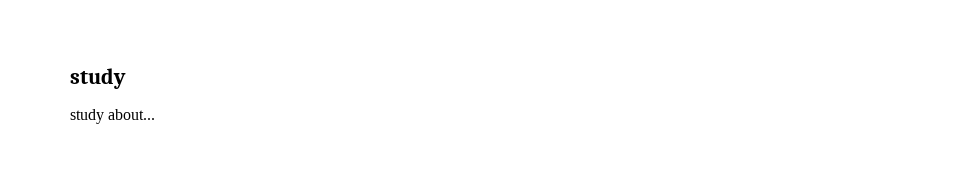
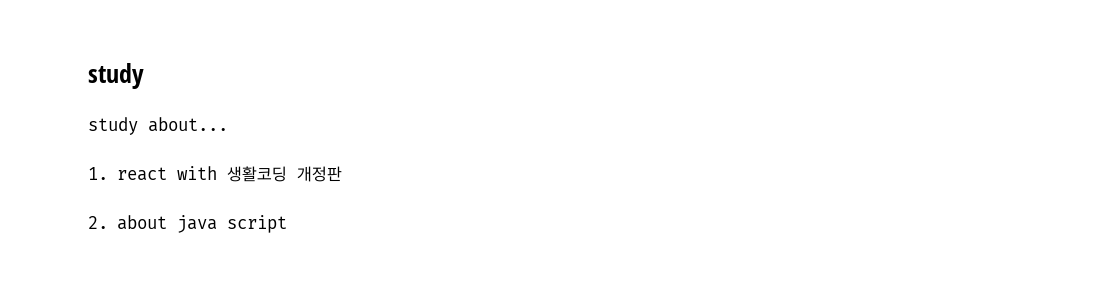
+ 1. react with 생활코딩 개정판
+ 2. about java script

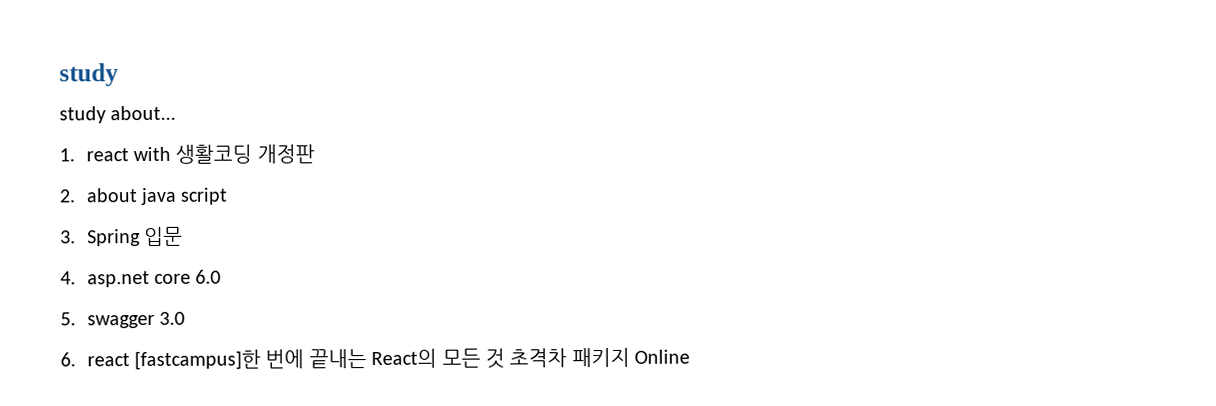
+ 3. Spring 입문
+ 4. asp.net core 6.0
+ 5. swagger 3.0
+ 6. react [fastcampus]한 번에 끝내는 React의 모든 것 초격차 패키지 Online

